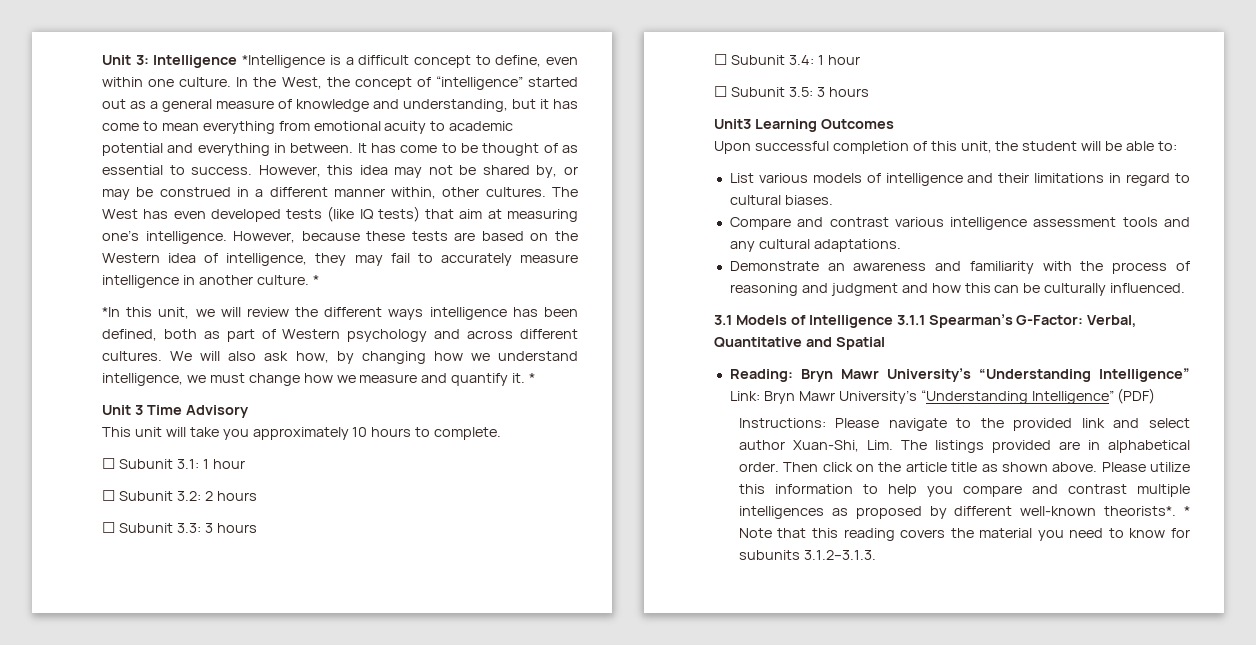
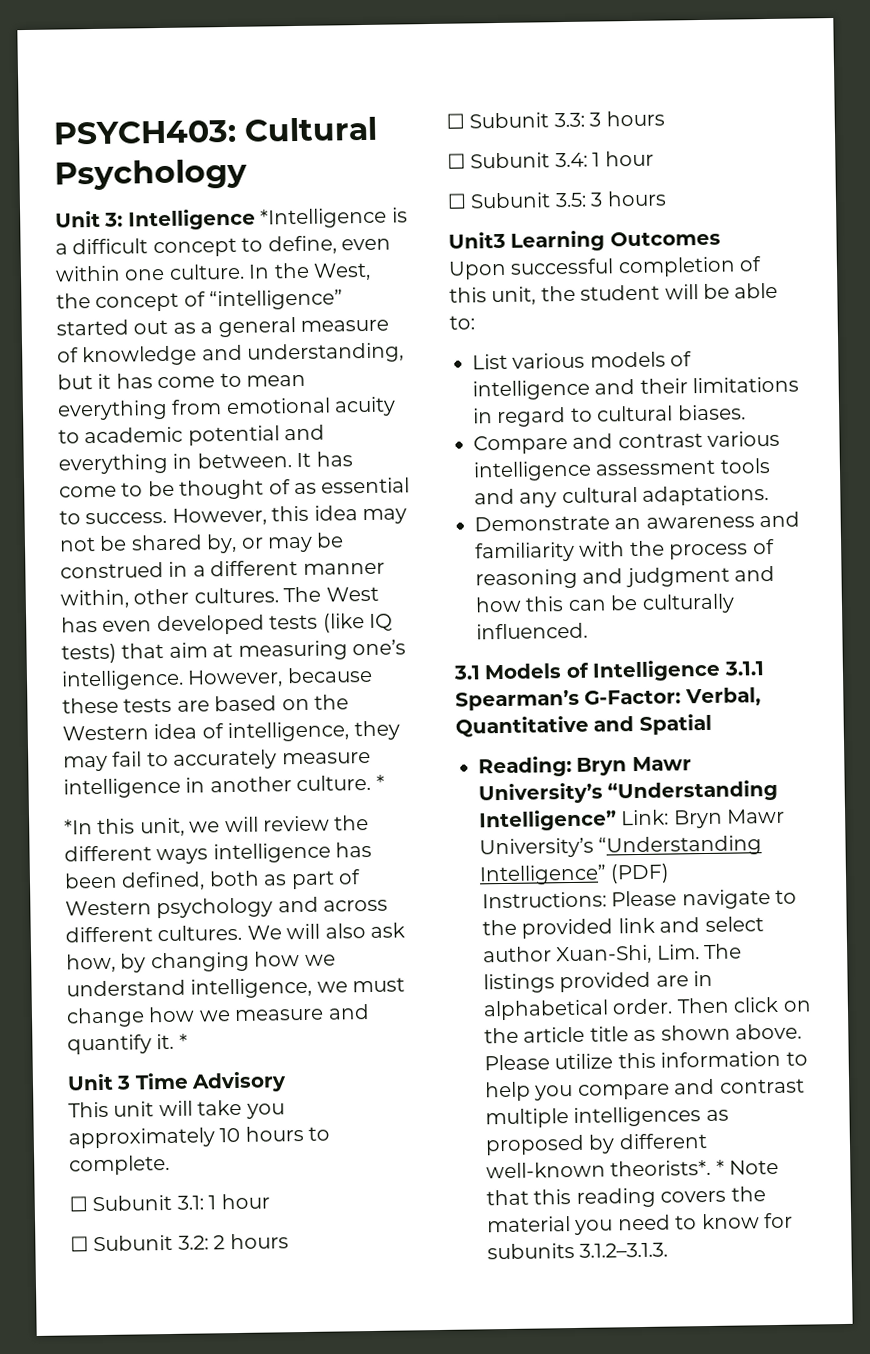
+ PSYCH403: Cultural Psychology

